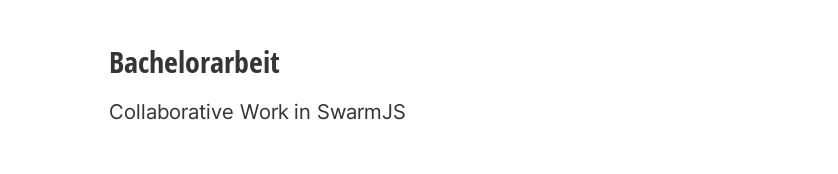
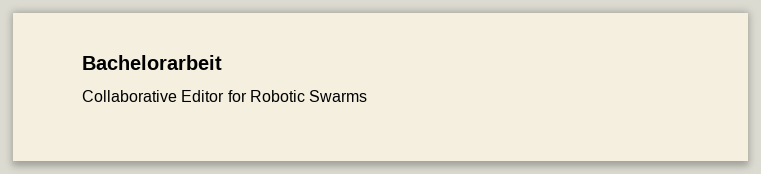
- Collaborative Work in SwarmJS
+ Collaborative Editor for Robotic Swarms

